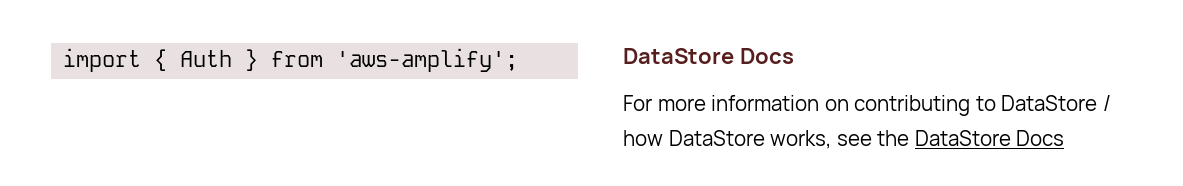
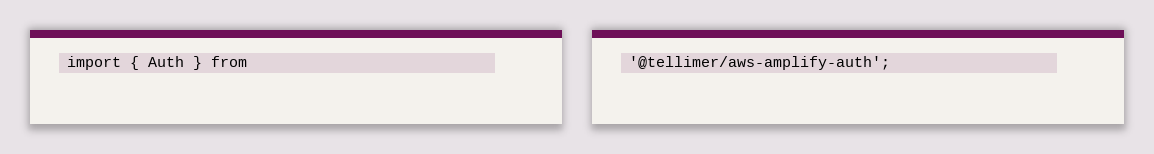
- import { Auth } from 'aws-amplify';
- DataStore Docs
- For more information on contributing to DataStore / how DataStore works, see the DataStore Docs
+ import { Auth } from '@tellimer/aws-amplify-auth';

